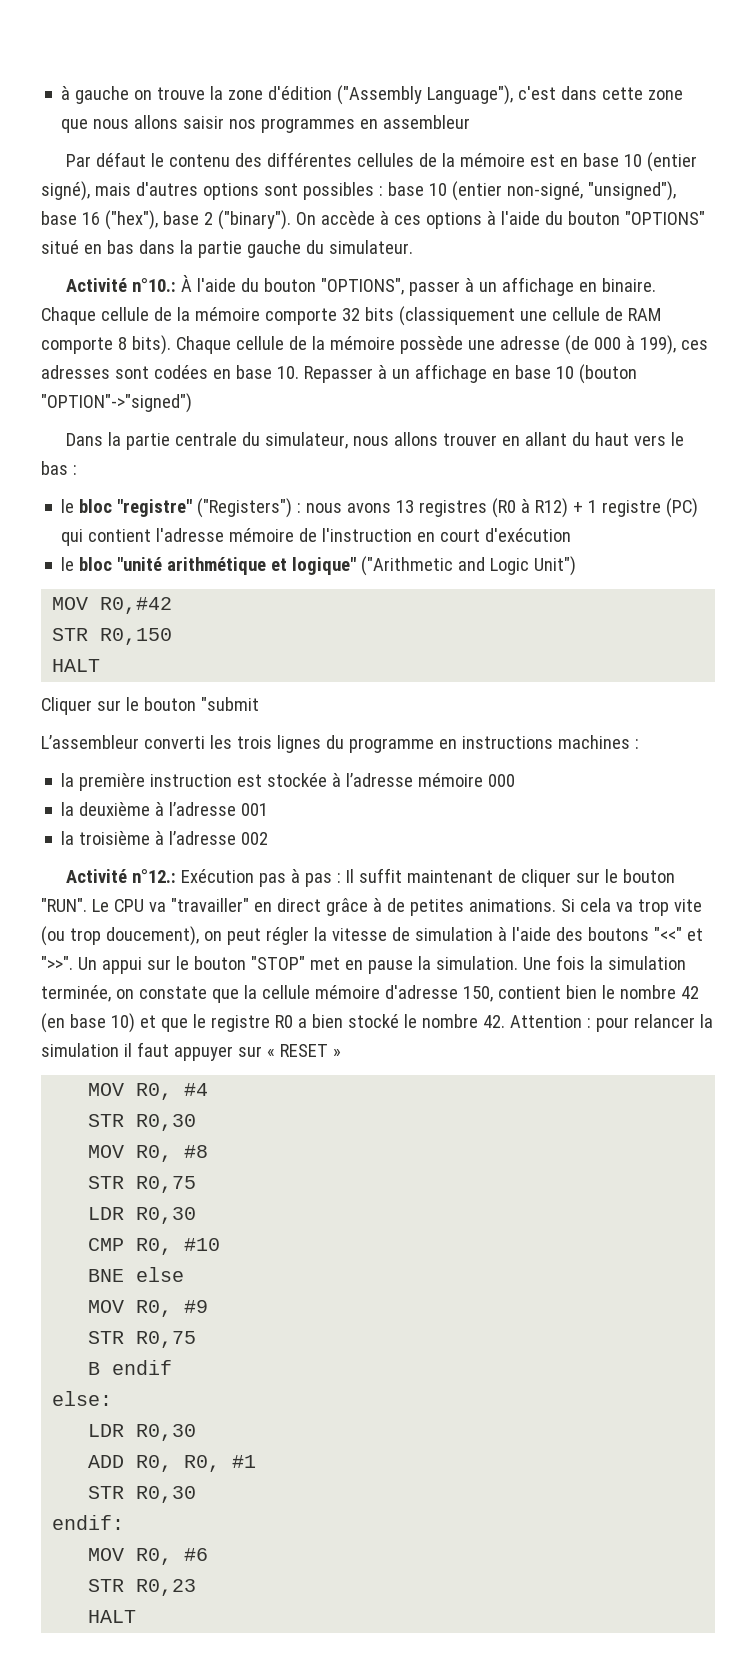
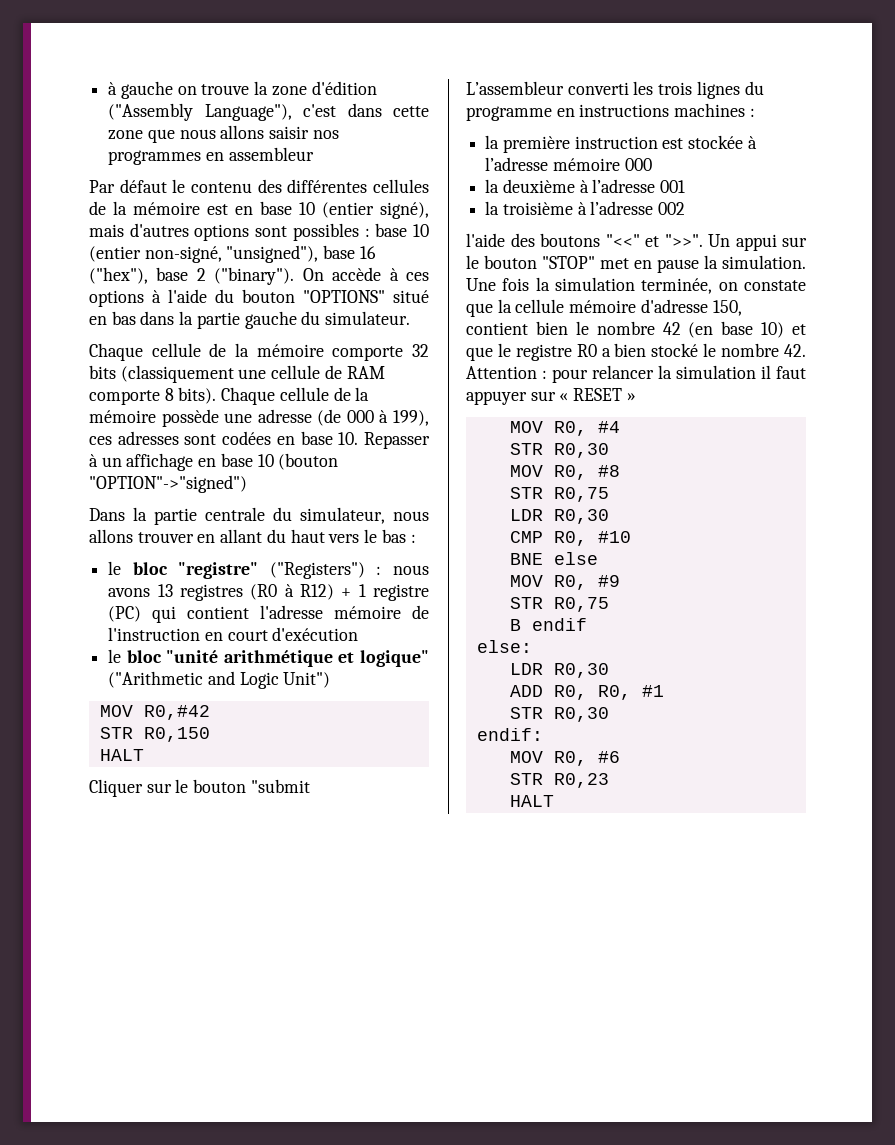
- Activité n°10.: À l'aide du bouton "OPTIONS", passer à un affichage en binaire.
- Activité n°12.: Exécution pas à pas : Il suffit maintenant de cliquer sur le bouton "RUN". Le CPU va "travailler" en direct grâce à de petites animations. Si cela va trop vite (ou trop doucement), on peut régler la vitesse de simulation à l'aide des boutons "<<" et ">>".
+ l'aide des boutons "<<" et ">>".

